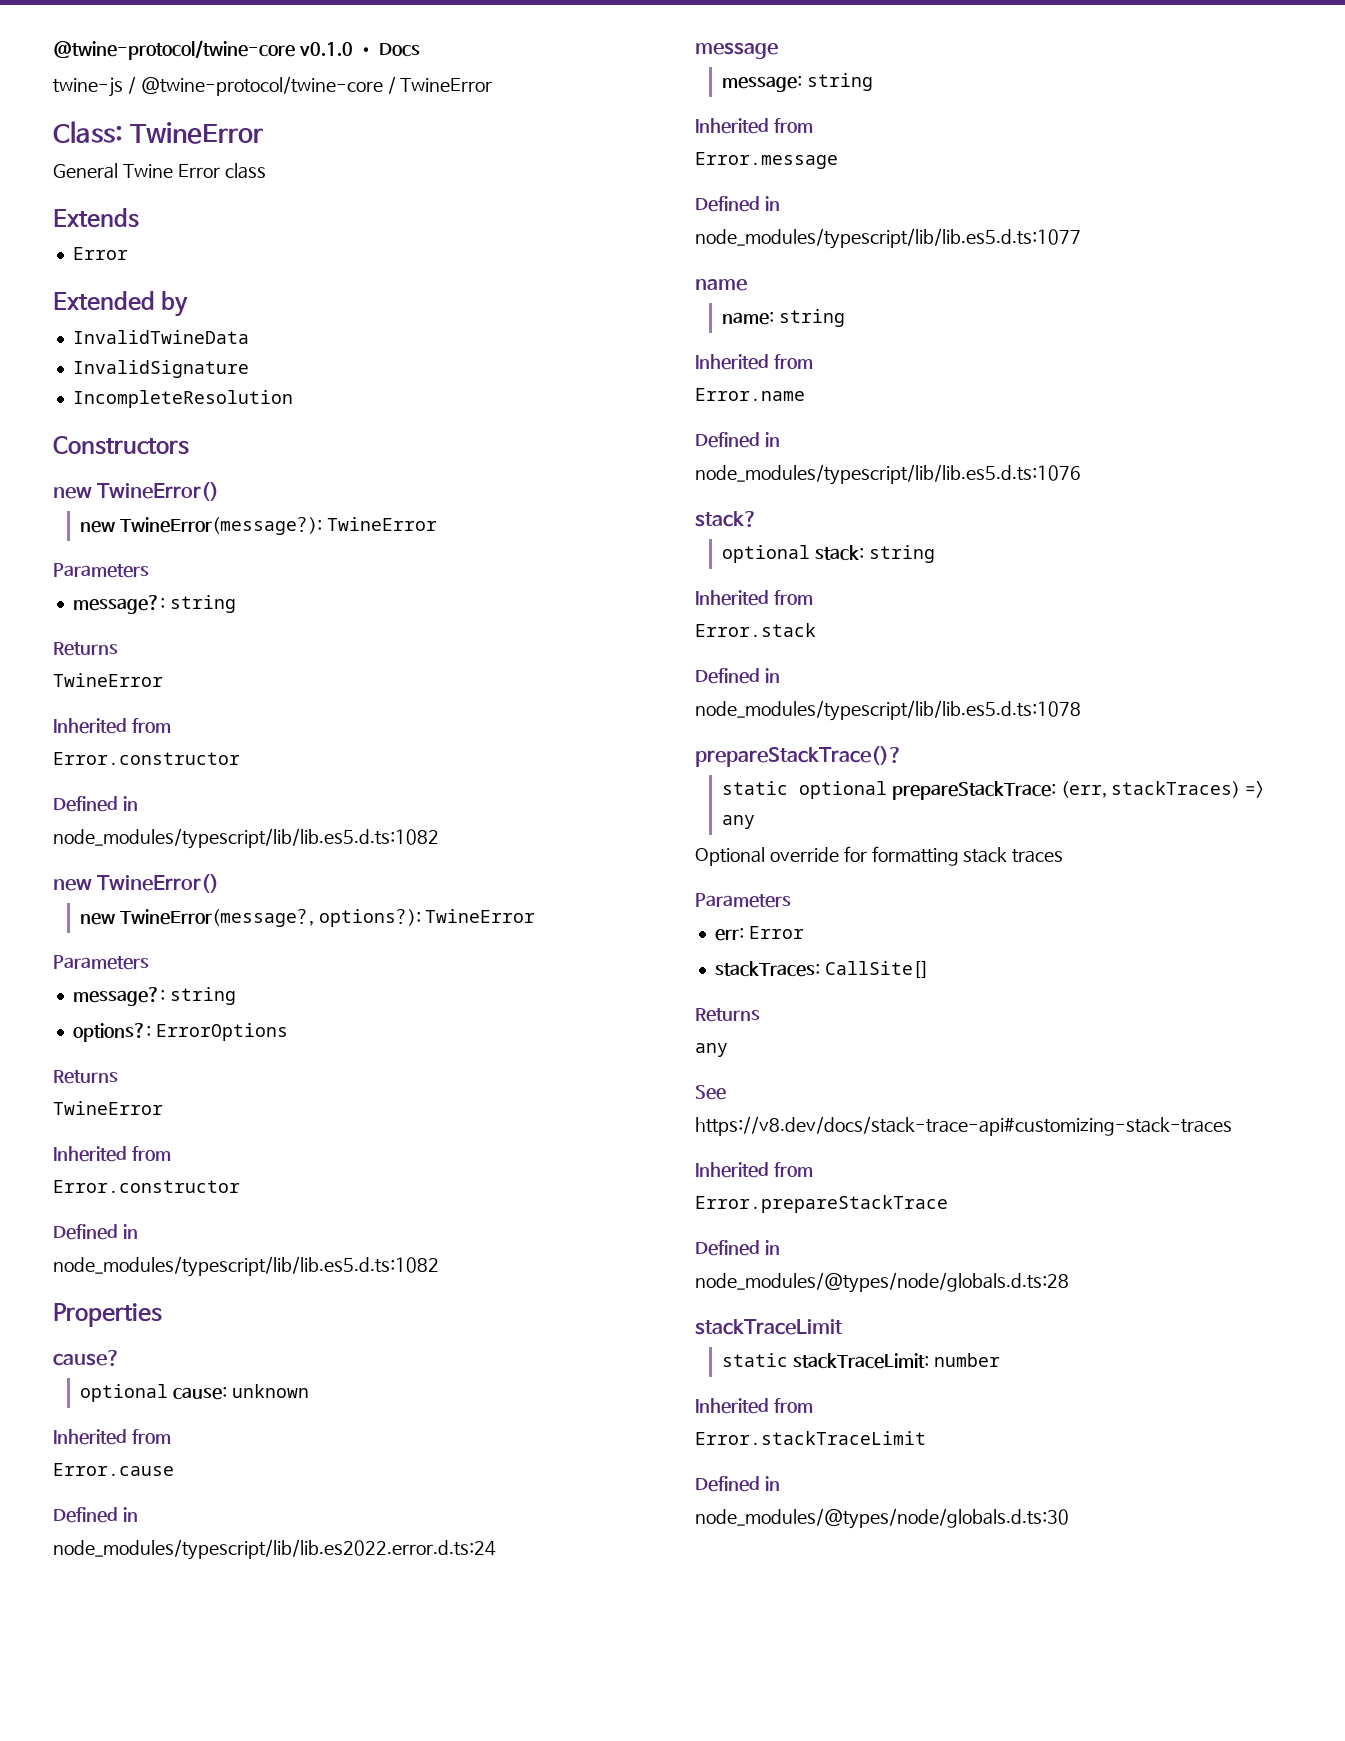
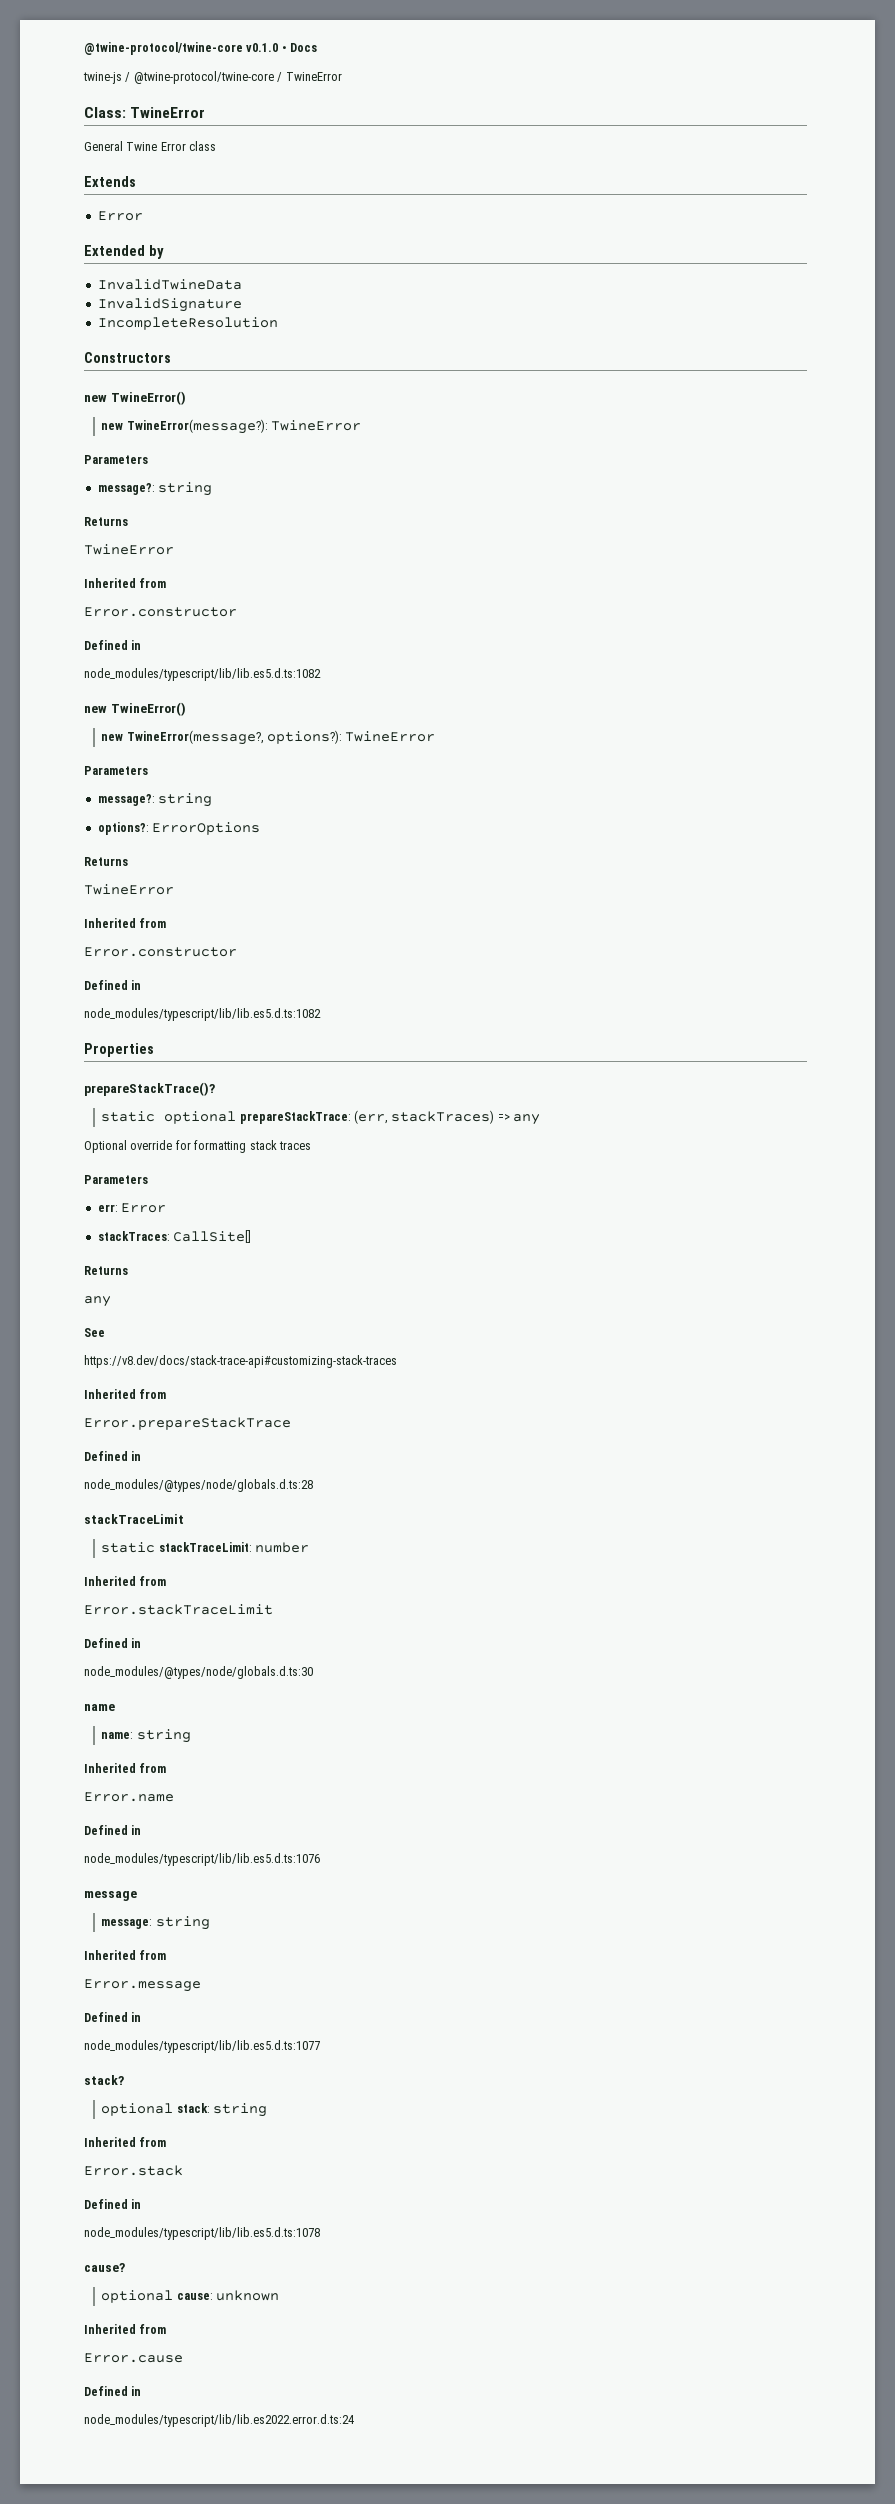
- cause?
- optional cause: unknown
- Inherited from
- Error.cause
- Defined in
- node_modules/typescript/lib/lib.es2022.error.d.ts:24
- message
- message: string
- Inherited from
- Error.message
- Defined in
- node_modules/typescript/lib/lib.es5.d.ts:1077
- name
- name: string
- Inherited from
- Error.name
- Defined in
- node_modules/typescript/lib/lib.es5.d.ts:1076
- stack?
- optional stack: string
- Inherited from
- Error.stack
- Defined in
- node_modules/typescript/lib/lib.es5.d.ts:1078
+ name
+ name: string
+ Inherited from
+ Error.name
+ Defined in
+ node_modules/typescript/lib/lib.es5.d.ts:1076
+ message
+ message: string
+ Inherited from
+ Error.message
+ Defined in
+ node_modules/typescript/lib/lib.es5.d.ts:1077
+ stack?
+ optional stack: string
+ Inherited from
+ Error.stack
+ Defined in
+ node_modules/typescript/lib/lib.es5.d.ts:1078
+ cause?
+ optional cause: unknown
+ Inherited from
+ Error.cause
+ Defined in
+ node_modules/typescript/lib/lib.es2022.error.d.ts:24

